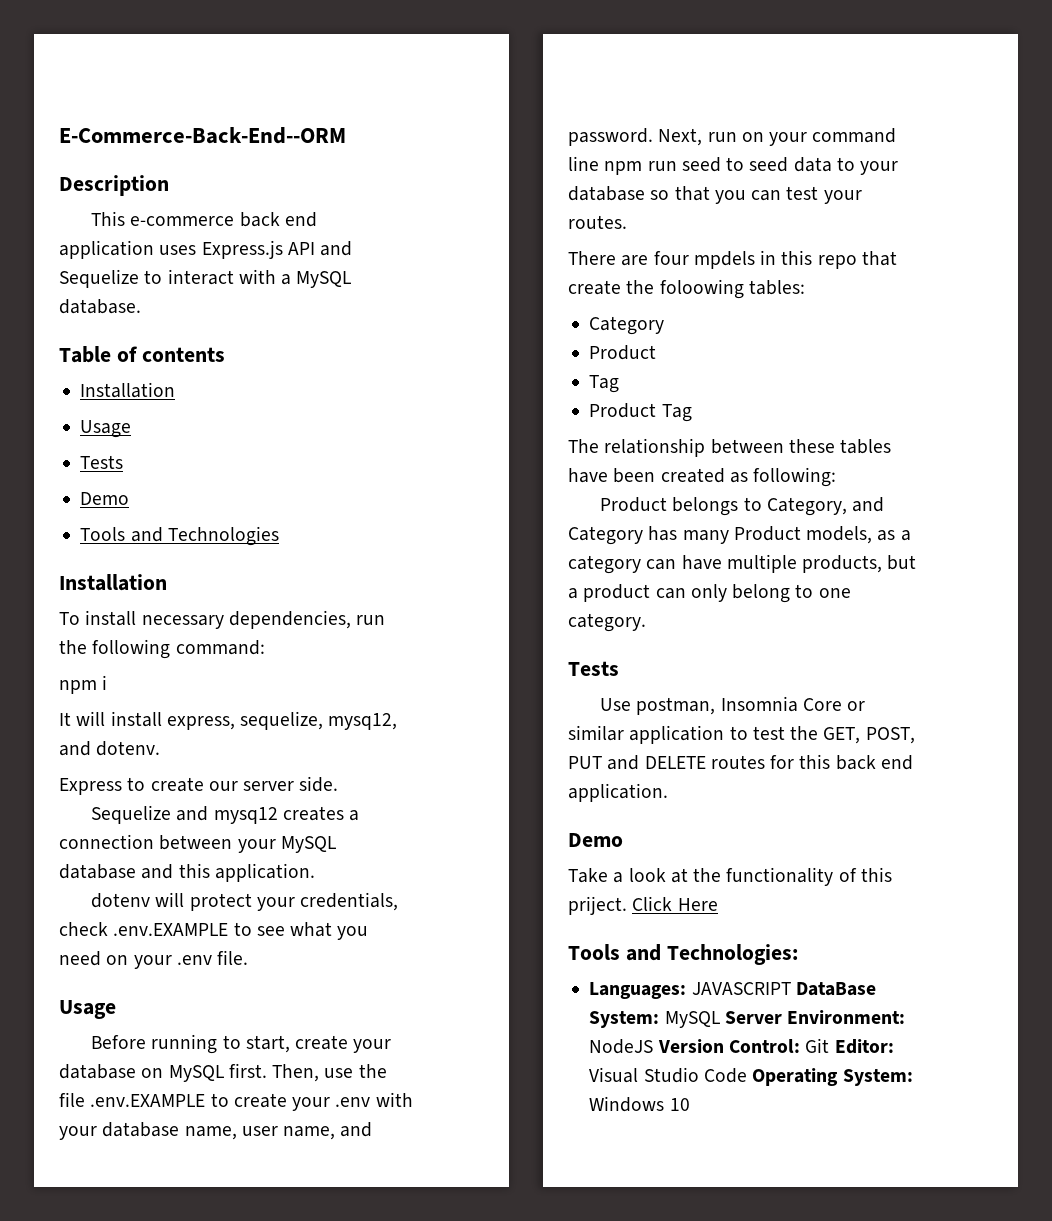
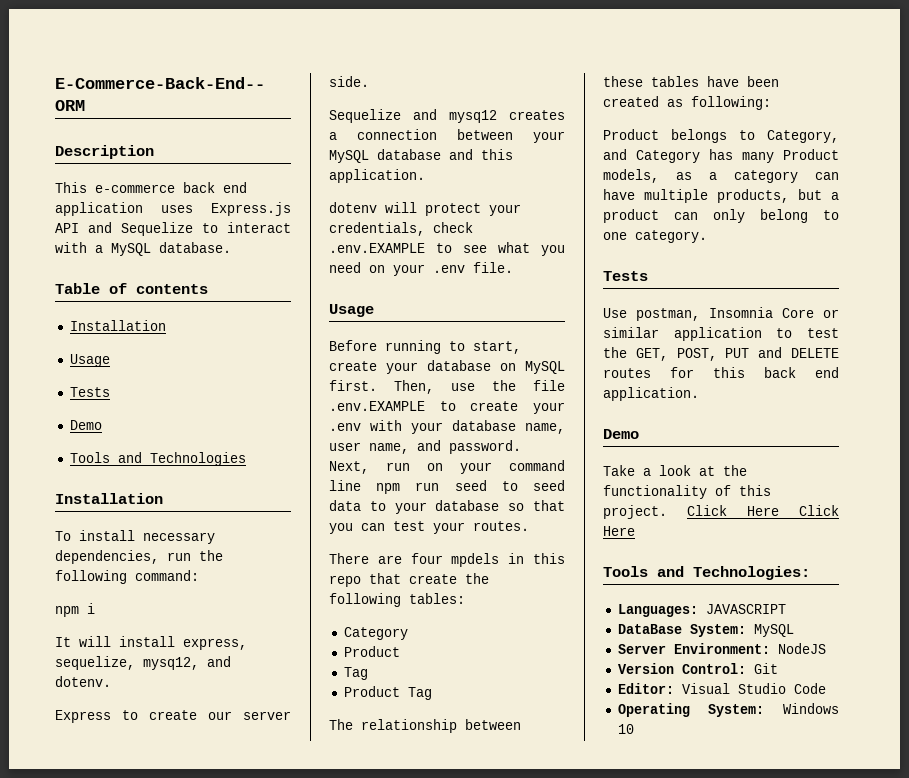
- There are four mpdels in this repo that create the foloowing tables:
+ There are four mpdels in this repo that create the following tables:
- Take a look at the functionality of this priject. Click Here
+ Take a look at the functionality of this project. Click Here Click Here
- Languages: JAVASCRIPT DataBase System: MySQL Server Environment: NodeJS Version Control: Git Editor: Visual Studio Code Operating System: Windows 10
+ Languages: JAVASCRIPT
+ DataBase System: MySQL
+ Server Environment: NodeJS
+ Version Control: Git
+ Editor: Visual Studio Code
+ Operating System: Windows 10

